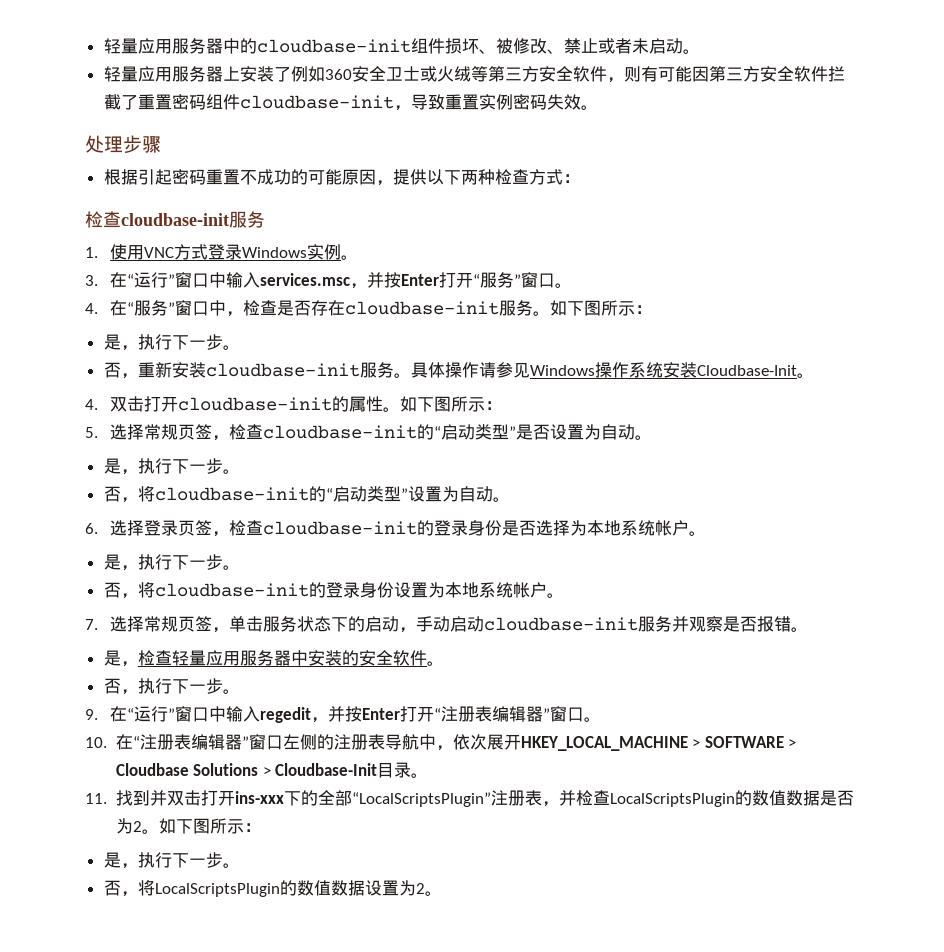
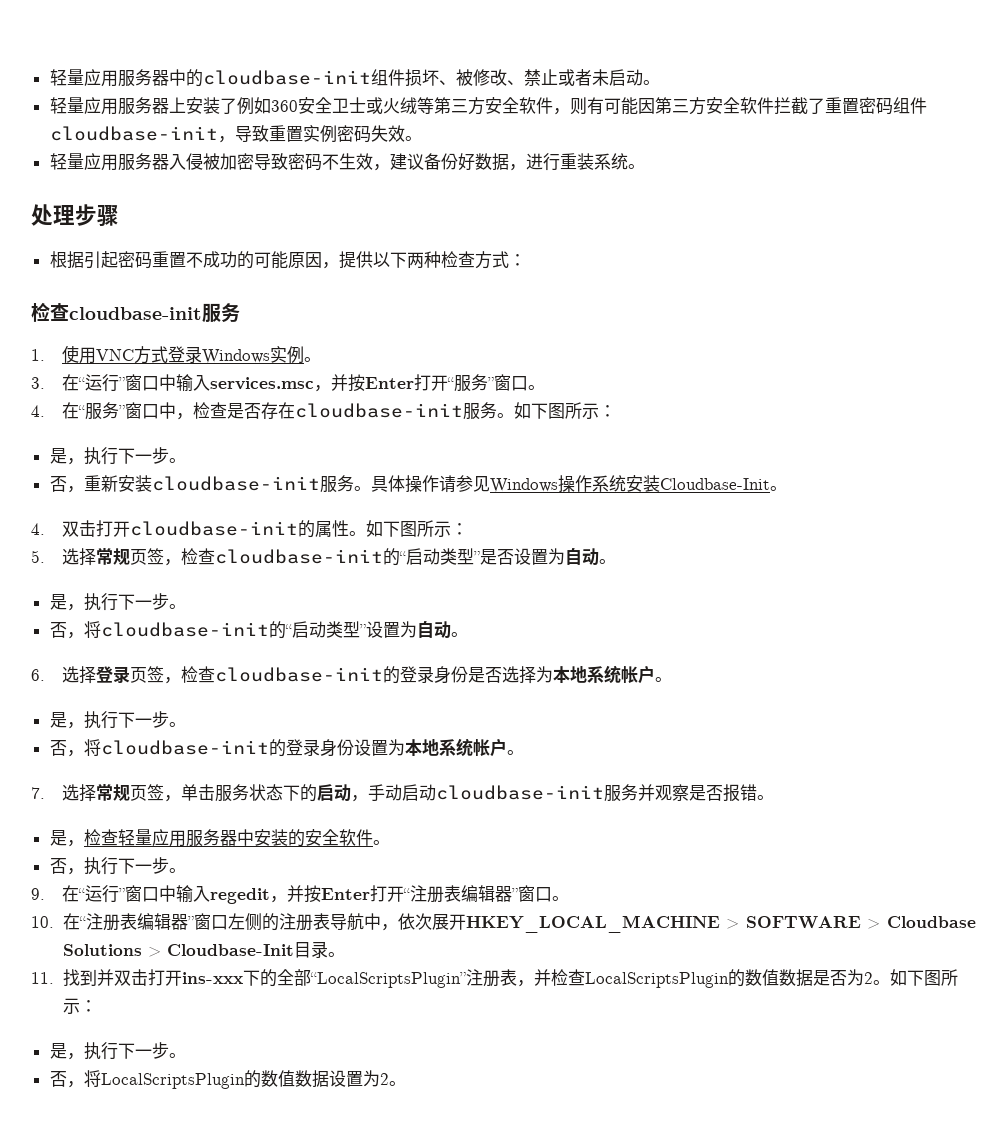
+ 轻量应用服务器入侵被加密导致密码不生效，建议备份好数据，进行重装系统。

